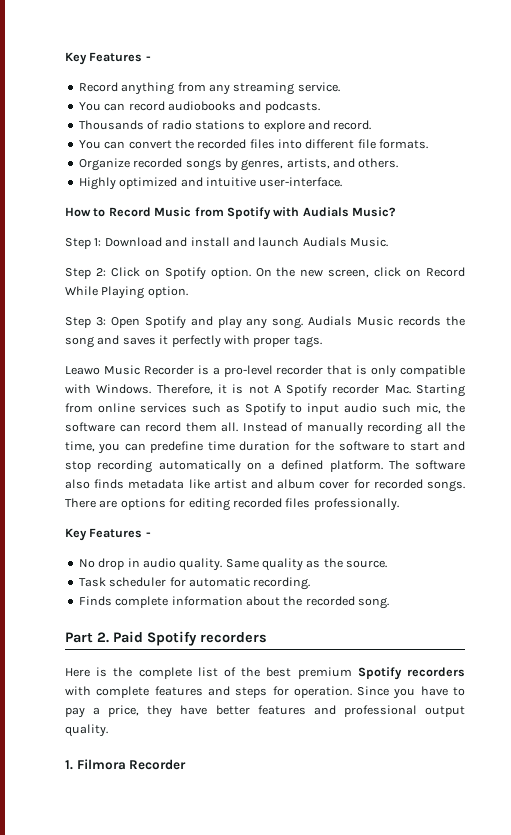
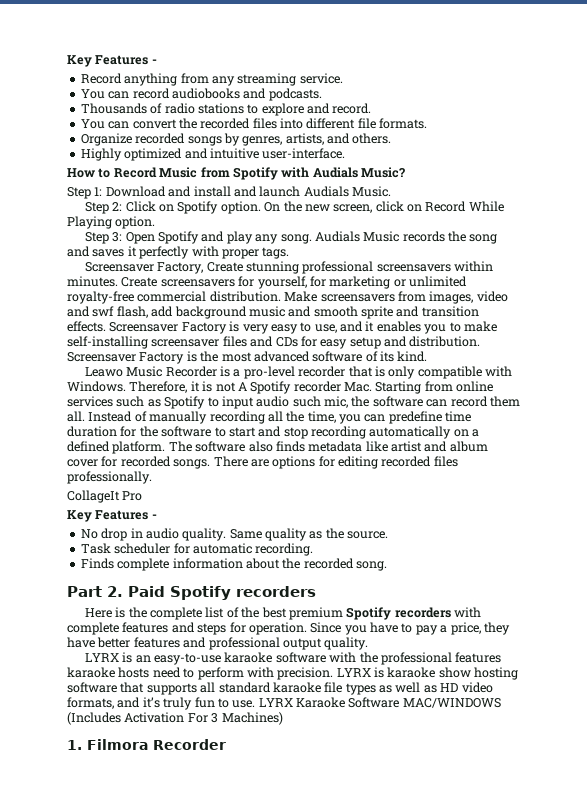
+ Screensaver Factory, Create stunning professional screensavers within minutes. Create screensavers for yourself, for marketing or unlimited royalty-free commercial distribution. Make screensavers from images, video and swf flash, add background music and smooth sprite and transition effects. Screensaver Factory is very easy to use, and it enables you to make self-installing screensaver files and CDs for easy setup and distribution. Screensaver Factory is the most advanced software of its kind.
+ CollageIt Pro
+ LYRX is an easy-to-use karaoke software with the professional features karaoke hosts need to perform with precision. LYRX is karaoke show hosting software that supports all standard karaoke file types as well as HD video formats, and it’s truly fun to use. LYRX Karaoke Software MAC/WINDOWS (Includes Activation For 3 Machines)

